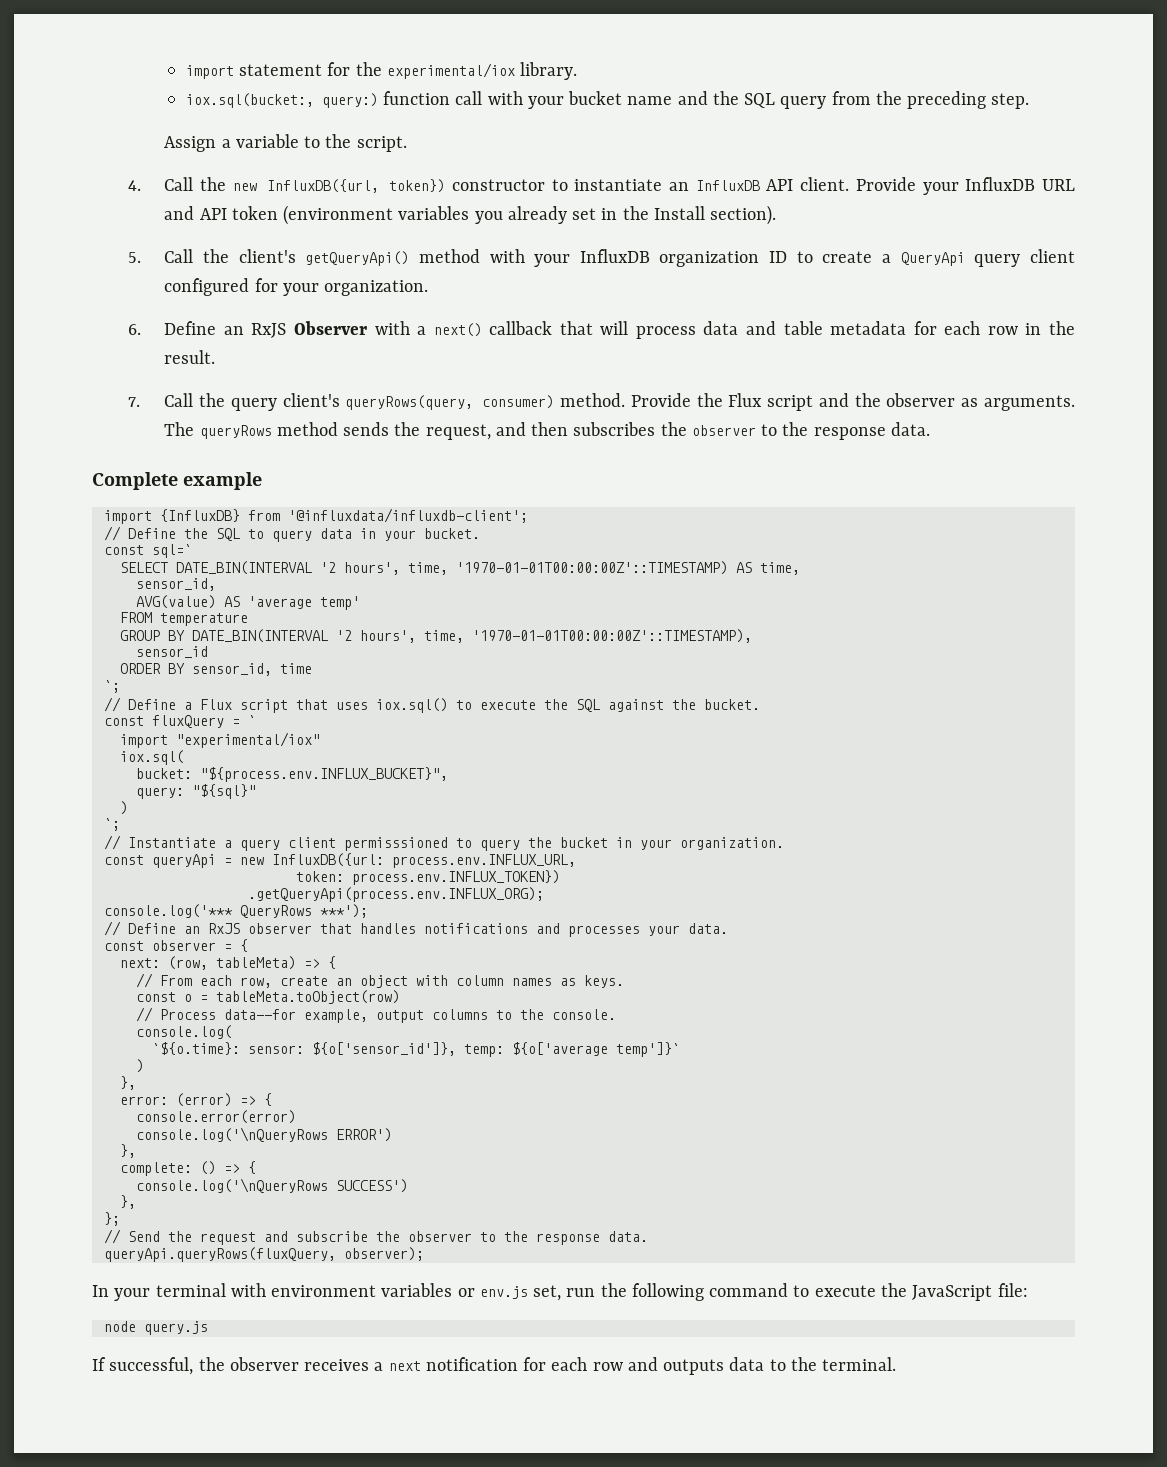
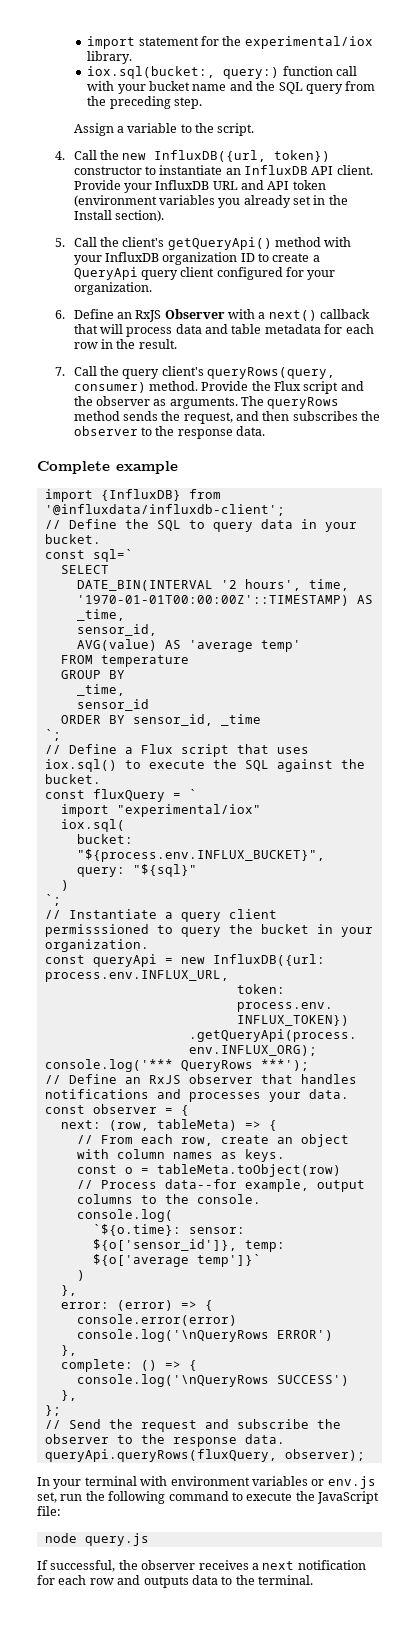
- SELECT DATE_BIN(INTERVAL '2 hours', time, '1970-01-01T00:00:00Z'::TIMESTAMP) AS time,
+ SELECT
+ DATE_BIN(INTERVAL '2 hours', time, '1970-01-01T00:00:00Z'::TIMESTAMP) AS _time,
- GROUP BY DATE_BIN(INTERVAL '2 hours', time, '1970-01-01T00:00:00Z'::TIMESTAMP),
+ GROUP BY
+ _time,
- ORDER BY sensor_id, time
+ ORDER BY sensor_id, _time

